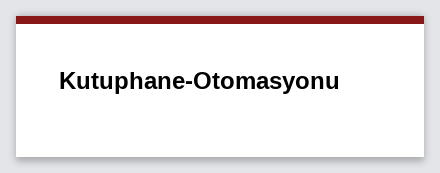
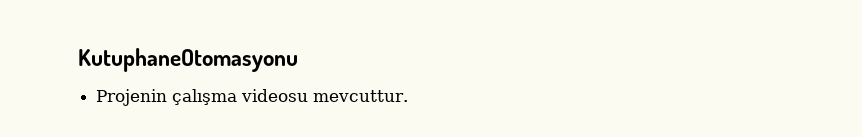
- Kutuphane-Otomasyonu
+ KutuphaneOtomasyonu
+ Projenin çalışma videosu mevcuttur.

